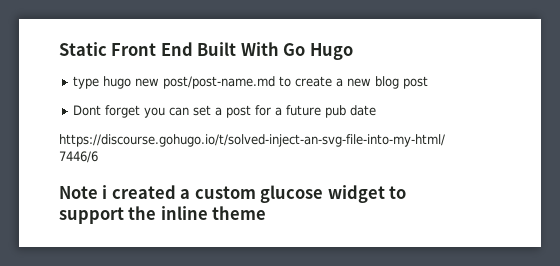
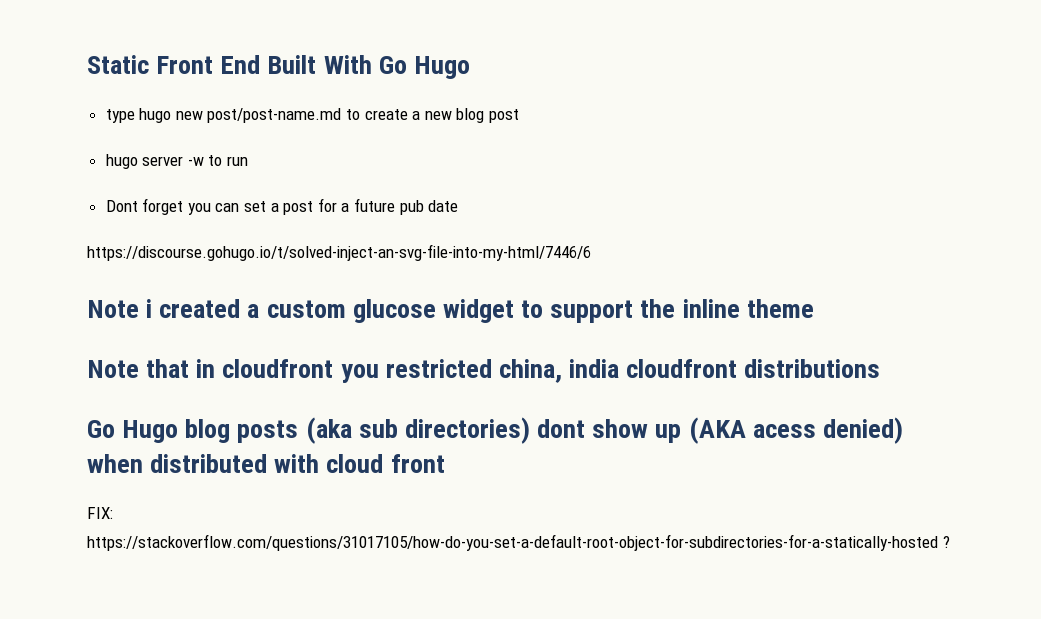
+ hugo server -w to run
+ Note that in cloudfront you restricted china, india cloudfront distributions
+ Go Hugo blog posts (aka sub directories) dont show up (AKA acess denied) when distributed with cloud front
+ FIX: https://stackoverflow.com/questions/31017105/how-do-you-set-a-default-root-object-for-subdirectories-for-a-statically-hosted ?

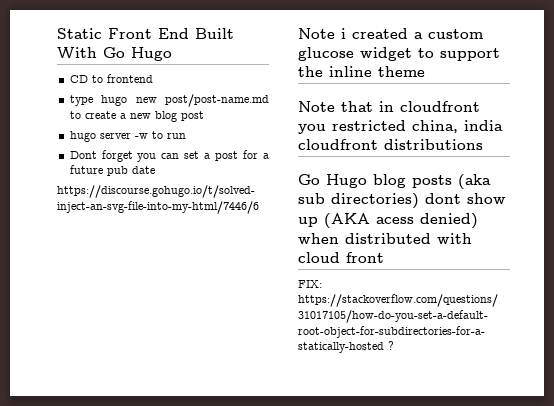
+ CD to frontend

